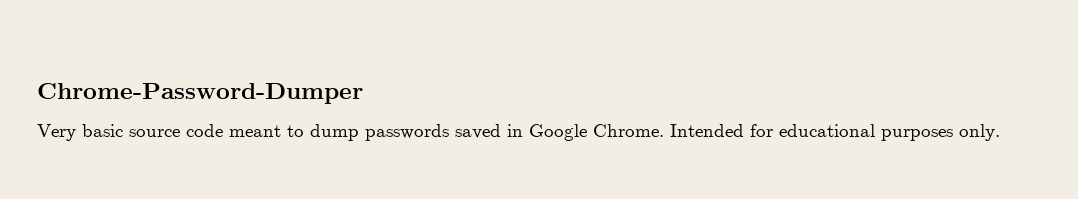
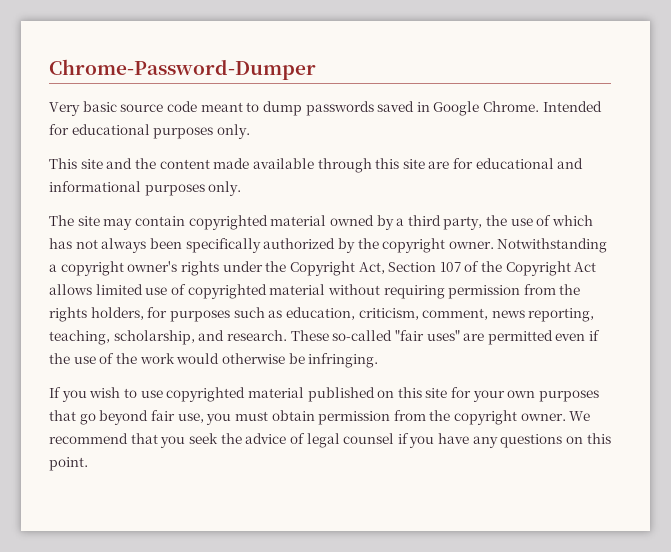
+ This site and the content made available through this site are for educational and informational purposes only.
+ The site may contain copyrighted material owned by a third party, the use of which has not always been specifically authorized by the copyright owner. Notwithstanding a copyright owner's rights under the Copyright Act, Section 107 of the Copyright Act allows limited use of copyrighted material without requiring permission from the rights holders, for purposes such as education, criticism, comment, news reporting, teaching, scholarship, and research. These so-called "fair uses" are permitted even if the use of the work would otherwise be infringing.
+ If you wish to use copyrighted material published on this site for your own purposes that go beyond fair use, you must obtain permission from the copyright owner. We recommend that you seek the advice of legal counsel if you have any questions on this point.

